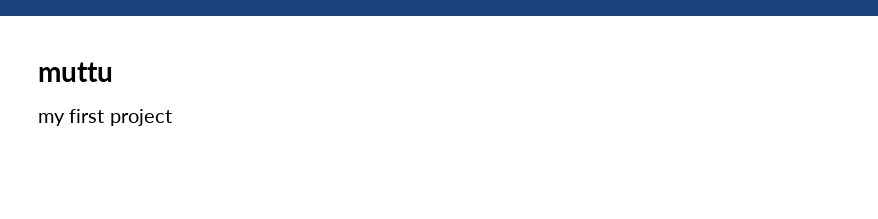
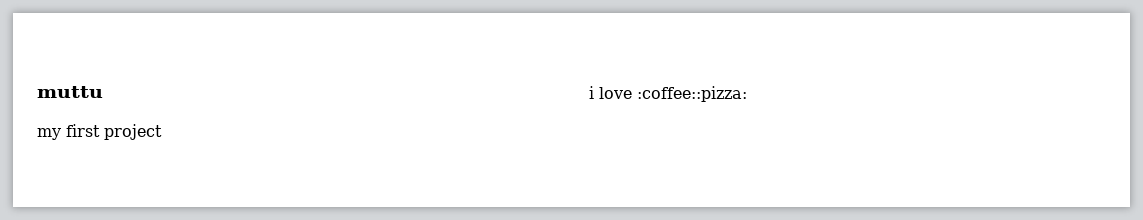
+ i love :coffee::pizza:

